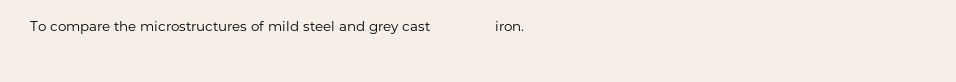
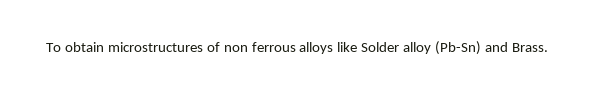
- To compare the microstructures of mild steel and grey cast iron.
+ To obtain microstructures of non ferrous alloys like Solder alloy (Pb-Sn) and Brass.

